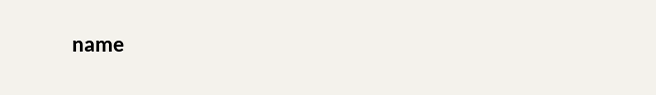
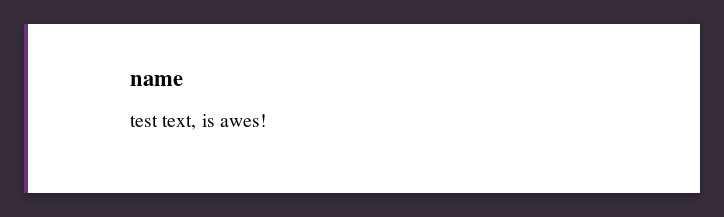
+ test text, is awes!

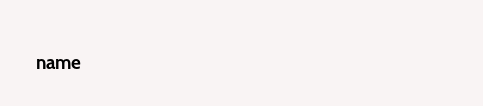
- test text, is awes!

